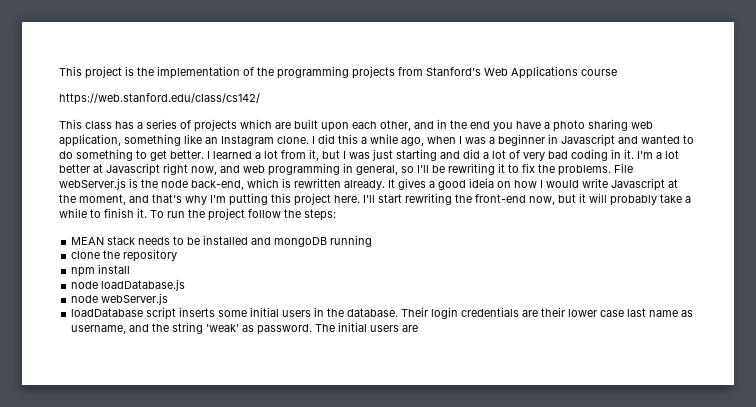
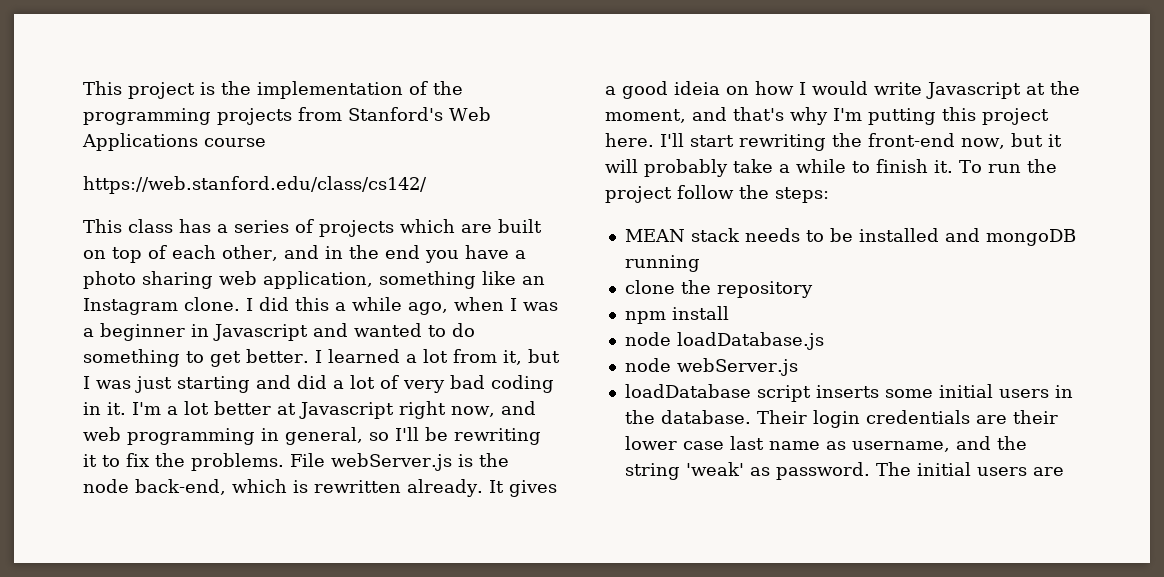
- This class has a series of projects which are built upon each other, and in the end you have a photo sharing web application, something like an Instagram clone.
+ This class has a series of projects which are built on top of each other, and in the end you have a photo sharing web application, something like an Instagram clone.

